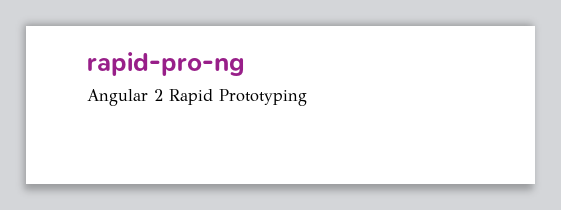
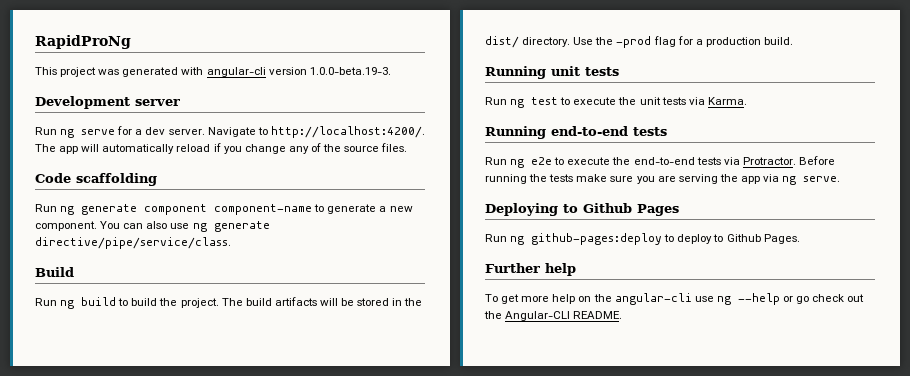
- rapid-pro-ng
- Angular 2 Rapid Prototyping
+ RapidProNg
+ This project was generated with angular-cli version 1.0.0-beta.19-3.
+ Development server
+ Run ng serve for a dev server. Navigate to http://localhost:4200/. The app will automatically reload if you change any of the source files.
+ Code scaffolding
+ Run ng generate component component-name to generate a new component. You can also use ng generate directive/pipe/service/class.
+ Build
+ Run ng build to build the project. The build artifacts will be stored in the dist/ directory. Use the -prod flag for a production build.
+ Running unit tests
+ Run ng test to execute the unit tests via Karma.
+ Running end-to-end tests
+ Run ng e2e to execute the end-to-end tests via Protractor. Before running the tests make sure you are serving the app via ng serve.
+ Deploying to Github Pages
+ Run ng github-pages:deploy to deploy to Github Pages.
+ Further help
+ To get more help on the angular-cli use ng --help or go check out the Angular-CLI README.

